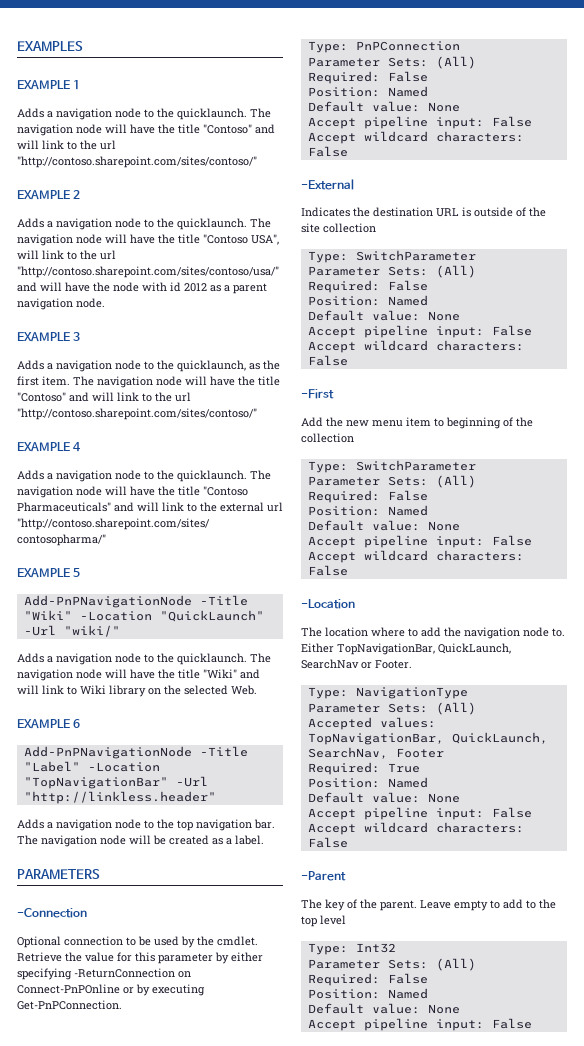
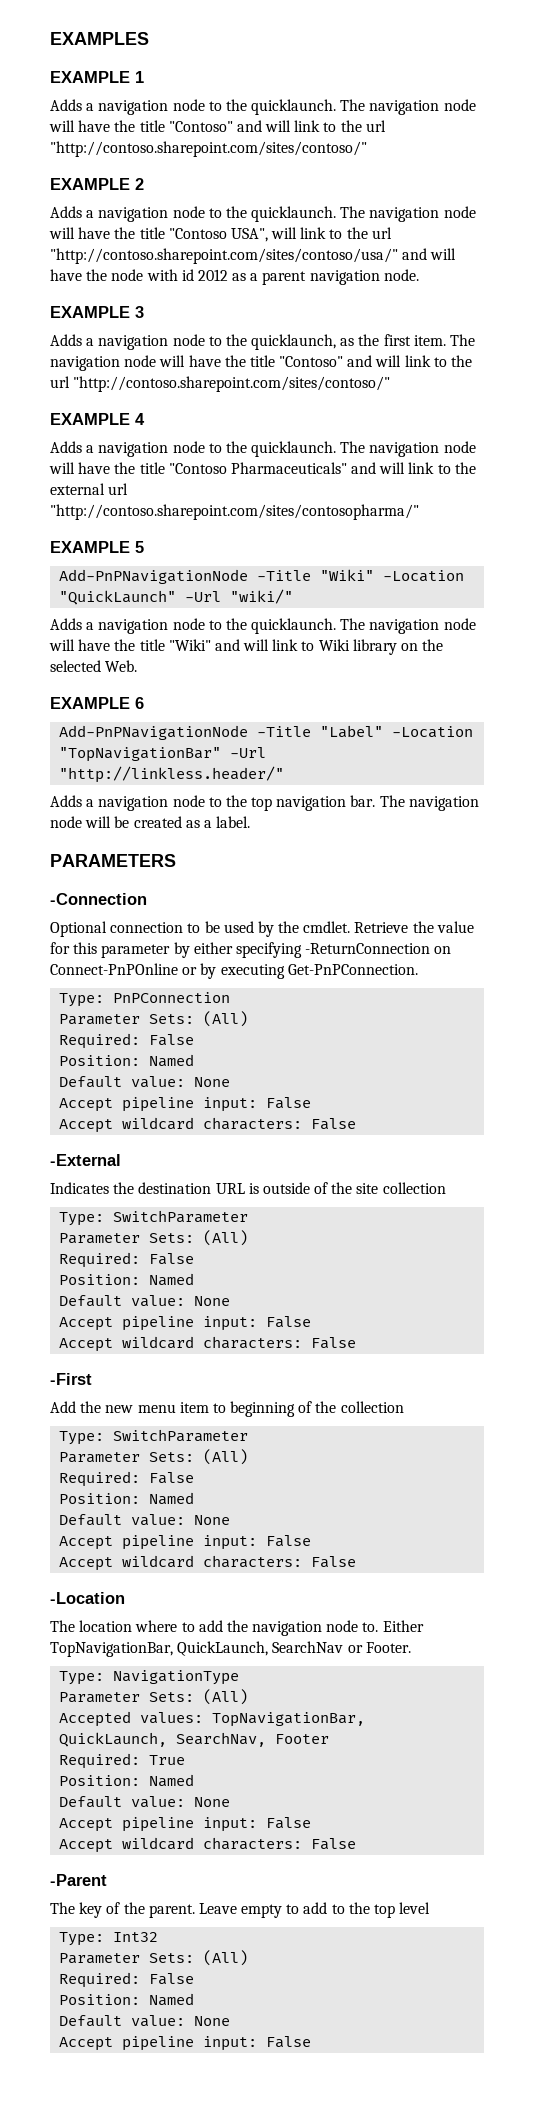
- Add-PnPNavigationNode -Title "Label" -Location "TopNavigationBar" -Url "http://linkless.header"
+ Add-PnPNavigationNode -Title "Label" -Location "TopNavigationBar" -Url "http://linkless.header/"

